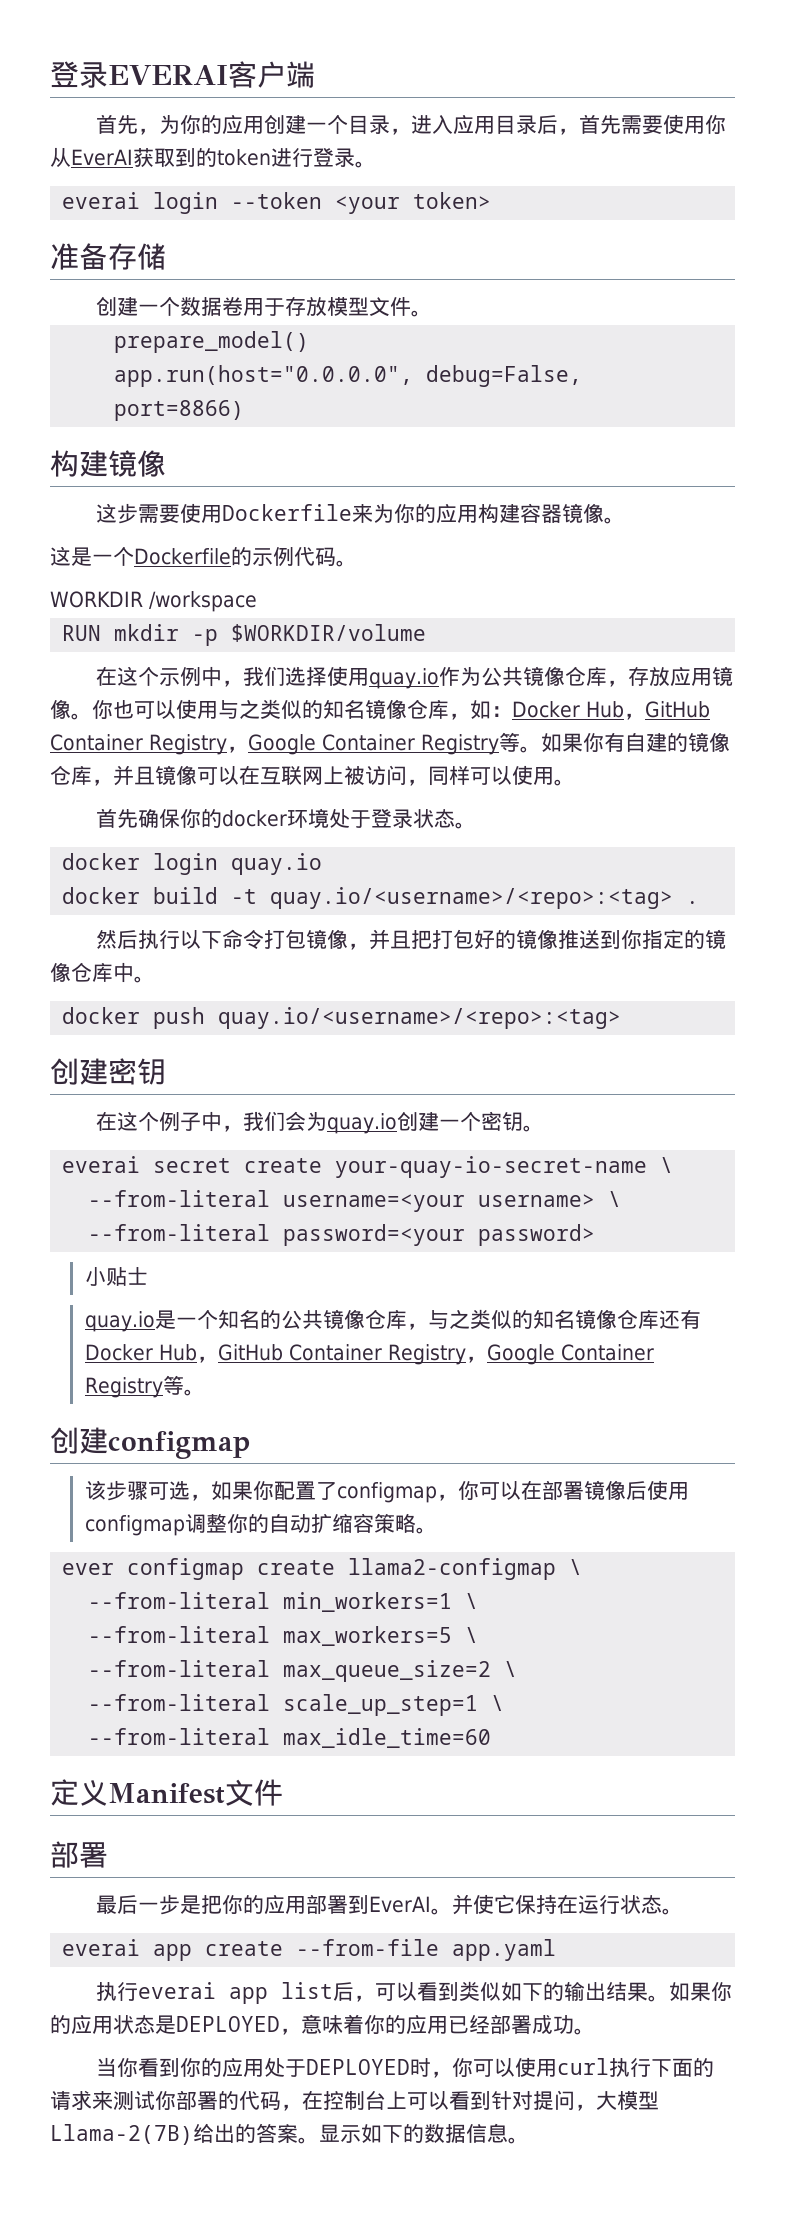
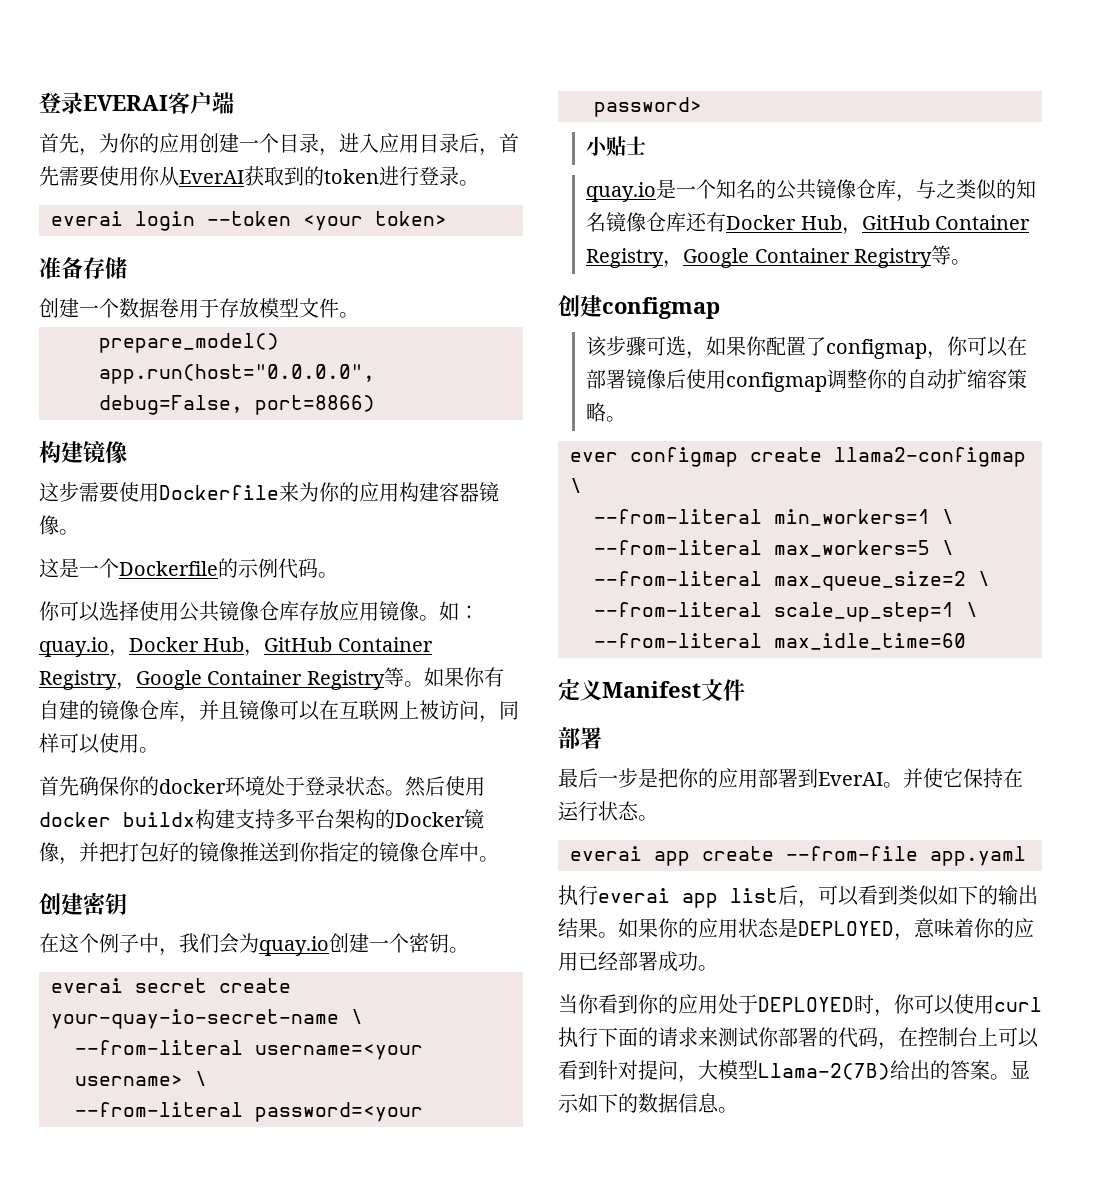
- WORKDIR /workspace
- RUN mkdir -p $WORKDIR/volume
- 在这个示例中，我们选择使用quay.io作为公共镜像仓库，存放应用镜像。
+ 你可以选择使用公共镜像仓库存放应用镜像。
- 你也可以使用与之类似的知名镜像仓库，如：Docker Hub，GitHub Container Registry，Google Container Registry等。
+ 如：quay.io，Docker Hub，GitHub Container Registry，Google Container Registry等。
- 首先确保你的docker环境处于登录状态。
- docker login quay.io
- docker build -t quay.io/<username>/<repo>:<tag> .
- 然后执行以下命令打包镜像，并且把打包好的镜像推送到你指定的镜像仓库中。
+ 首先确保你的docker环境处于登录状态。然后使用docker buildx构建支持多平台架构的Docker镜像，并把打包好的镜像推送到你指定的镜像仓库中。
- docker push quay.io/<username>/<repo>:<tag>

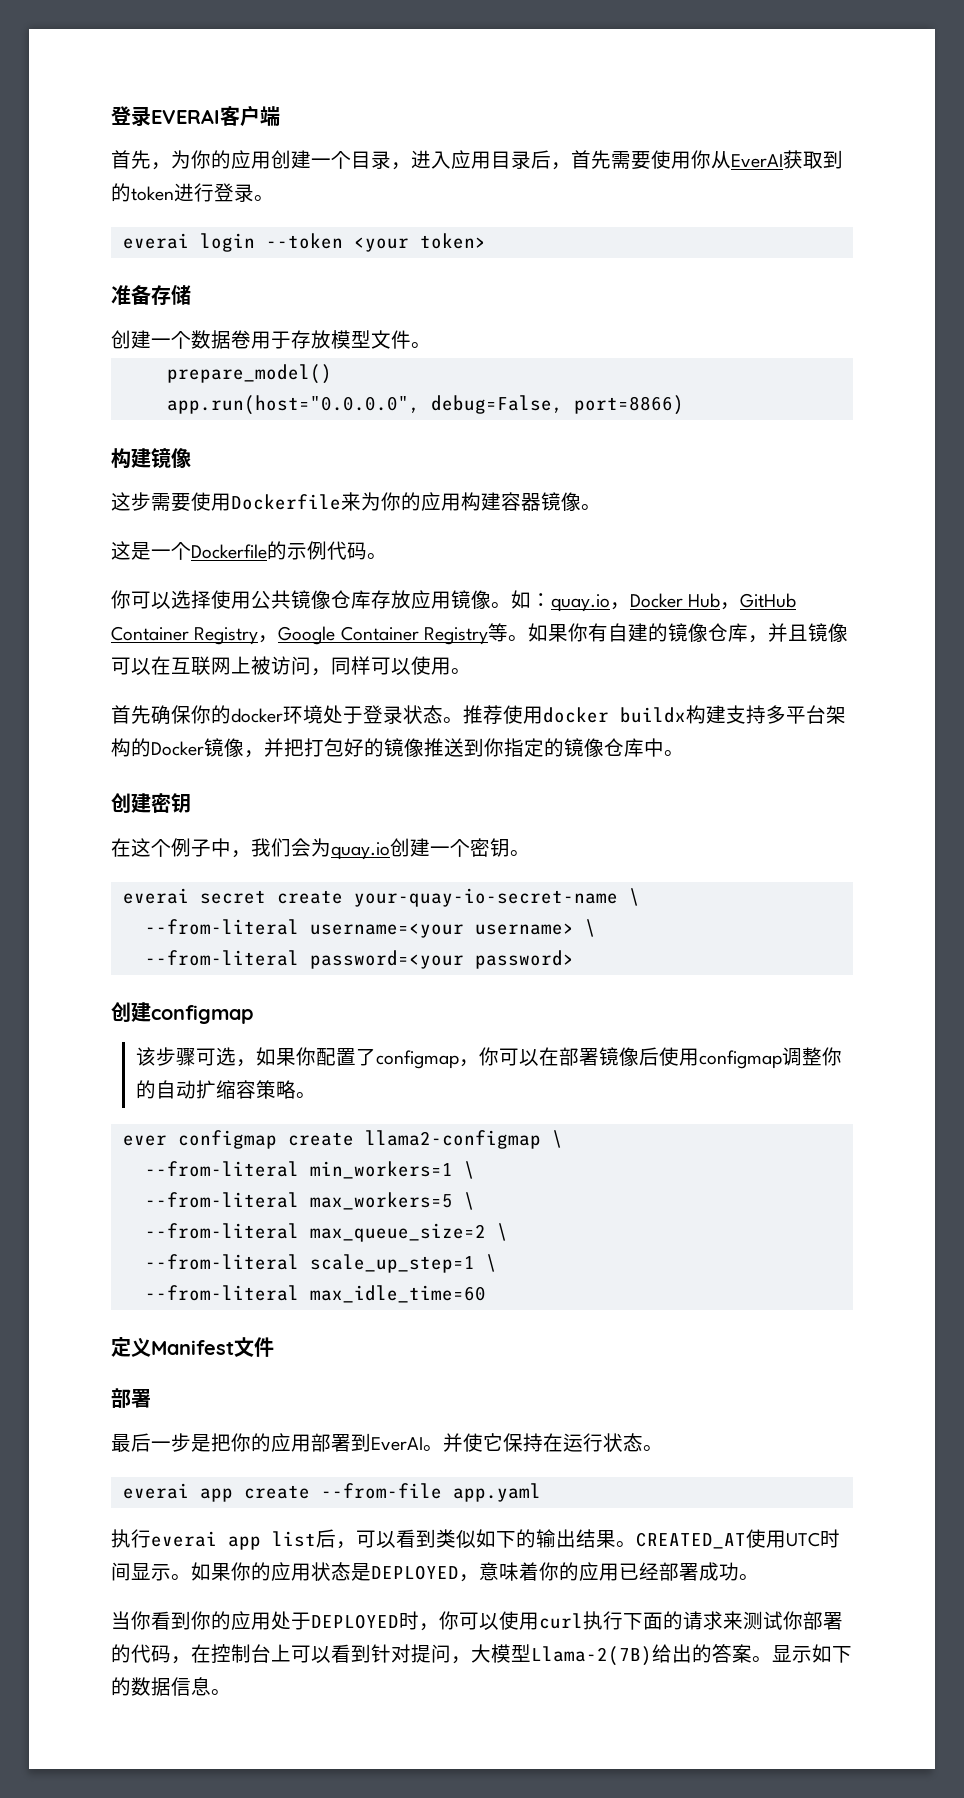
- 然后使用docker buildx构建支持多平台架构的Docker镜像，并把打包好的镜像推送到你指定的镜像仓库中。
+ 推荐使用docker buildx构建支持多平台架构的Docker镜像，并把打包好的镜像推送到你指定的镜像仓库中。
- 小贴士
- quay.io是一个知名的公共镜像仓库，与之类似的知名镜像仓库还有Docker Hub，GitHub Container Registry，Google Container Registry等。
+ CREATED_AT使用UTC时间显示。

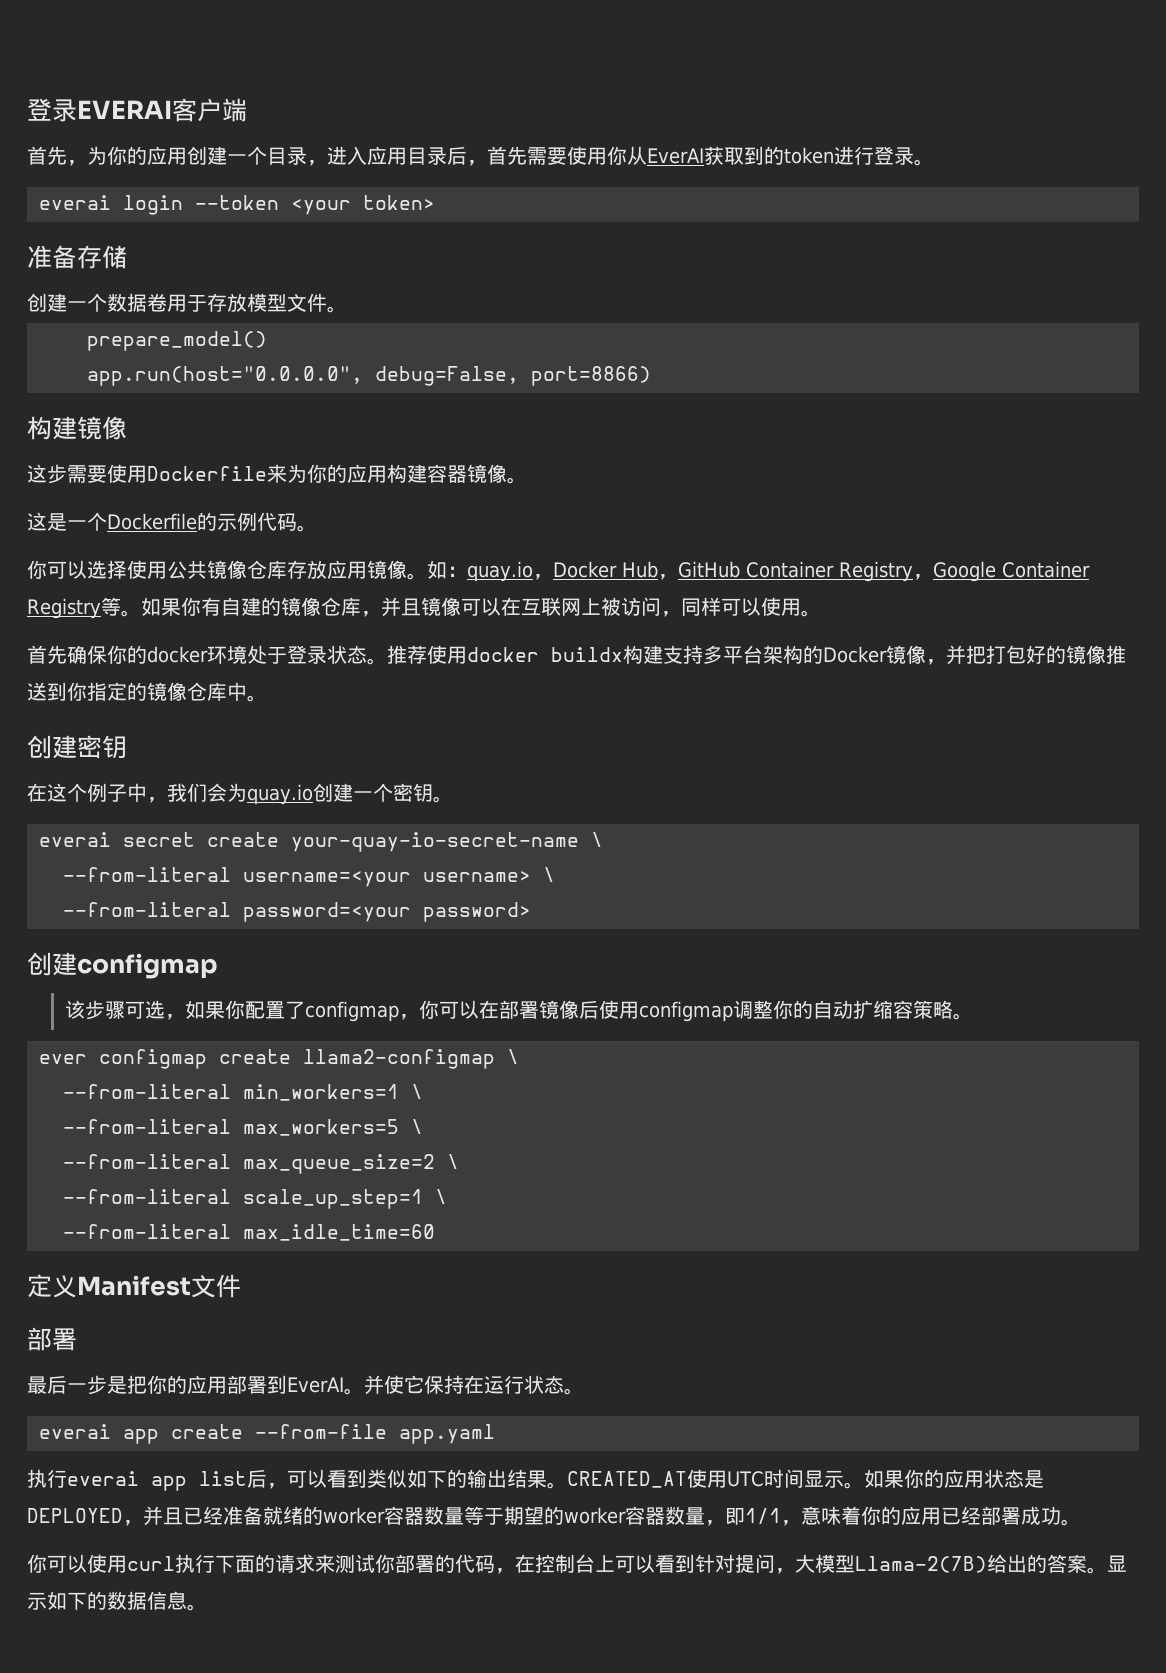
- 如果你的应用状态是DEPLOYED，意味着你的应用已经部署成功。
+ 如果你的应用状态是DEPLOYED，并且已经准备就绪的worker容器数量等于期望的worker容器数量，即1/1，意味着你的应用已经部署成功。
- 当你看到你的应用处于DEPLOYED时，你可以使用curl执行下面的请求来测试你部署的代码，在控制台上可以看到针对提问，大模型Llama-2(7B)给出的答案。
+ 你可以使用curl执行下面的请求来测试你部署的代码，在控制台上可以看到针对提问，大模型Llama-2(7B)给出的答案。

